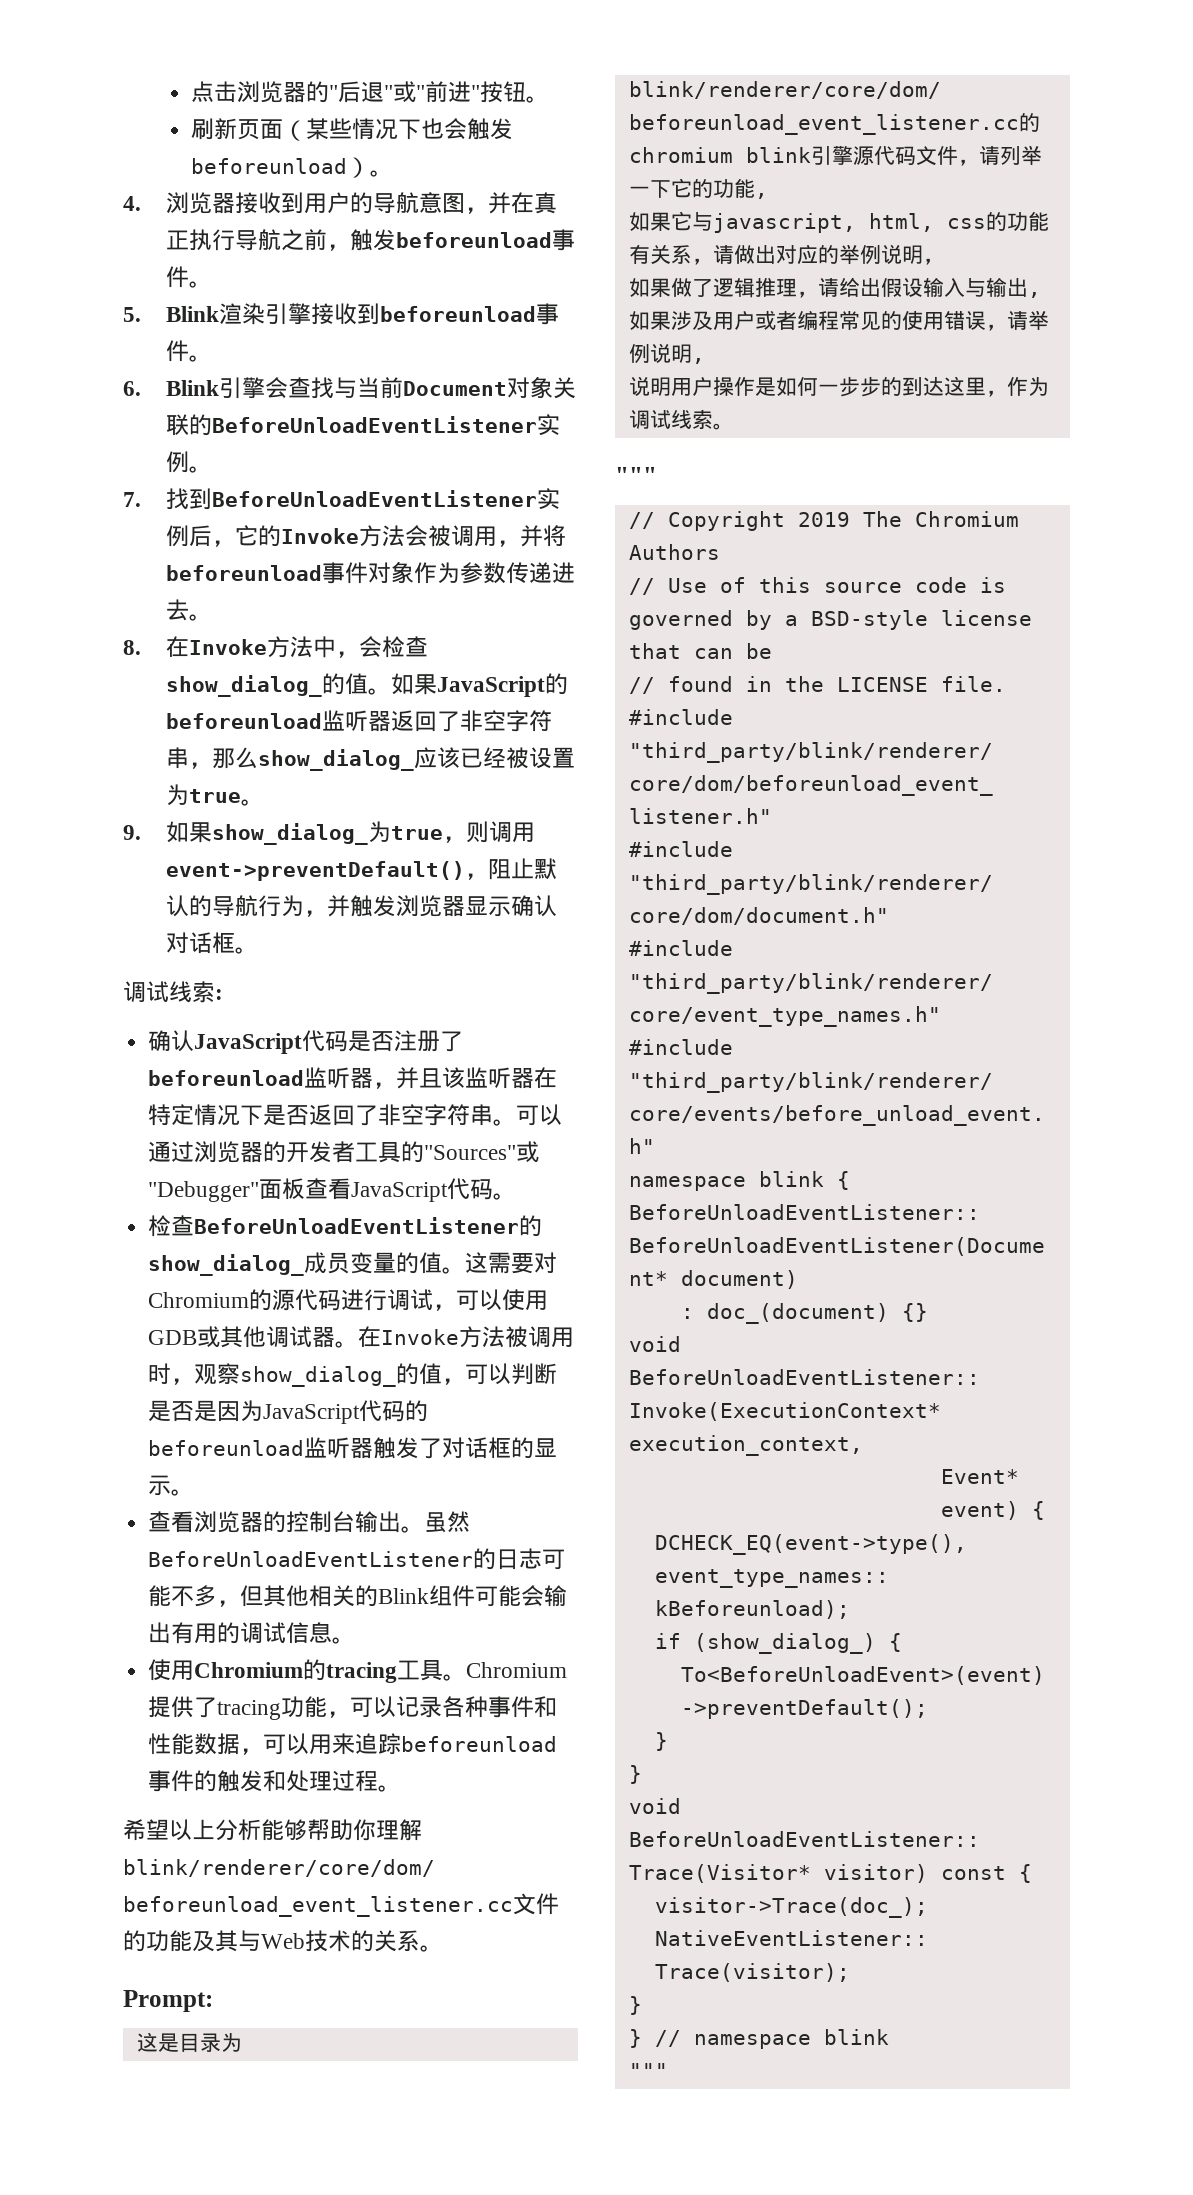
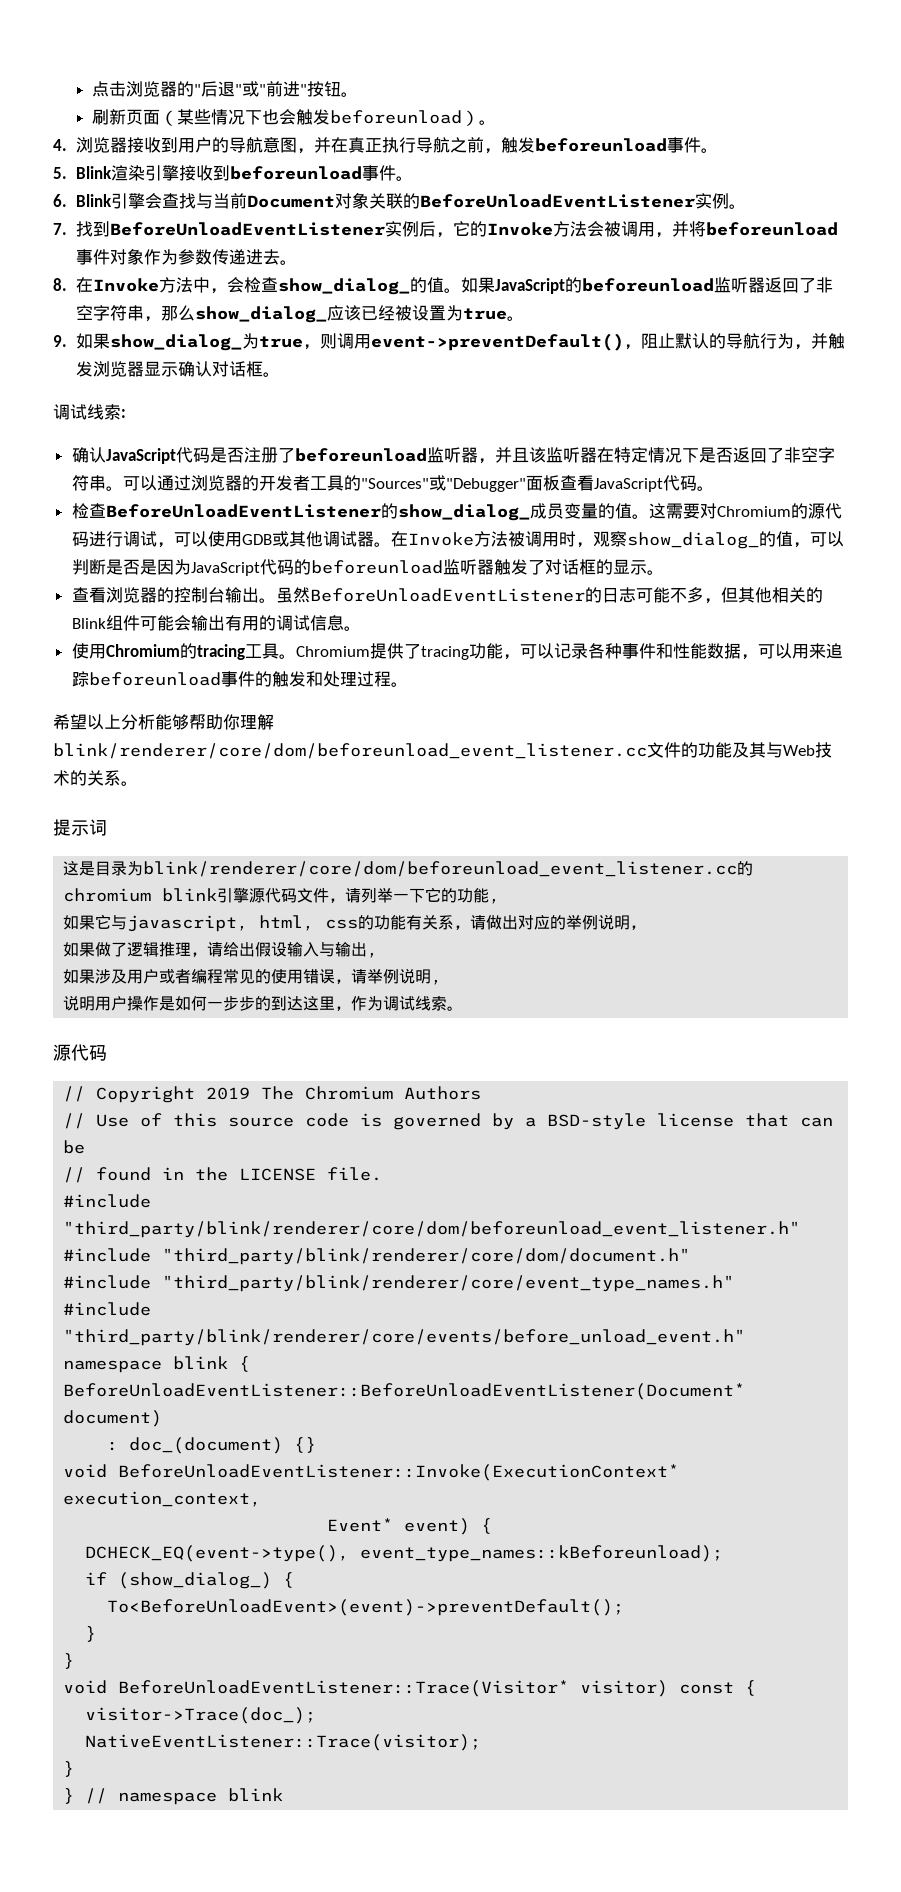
- Prompt:
+ 提示词
  说明用户操作是如何一步步的到达这里，作为调试线索。
- """
+ 源代码
  } // namespace blink
- """

